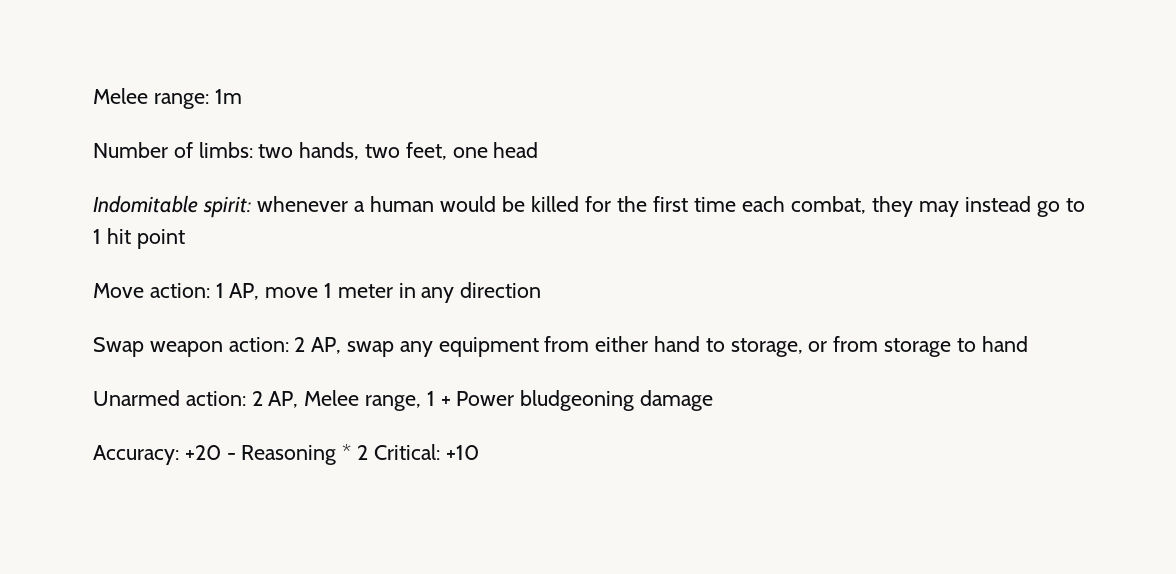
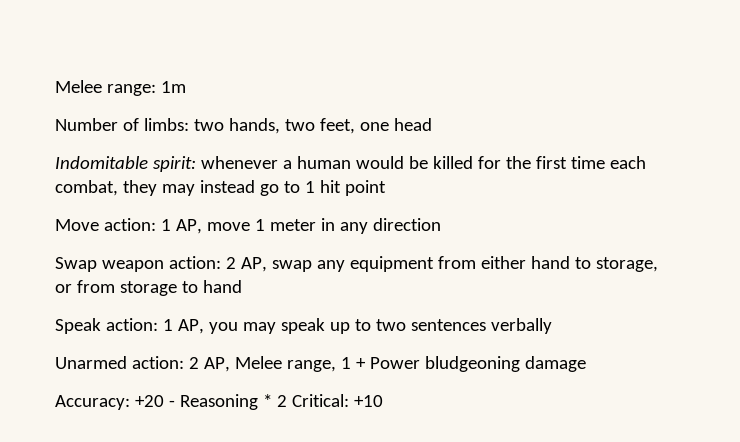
+ Speak action: 1 AP, you may speak up to two sentences verbally

